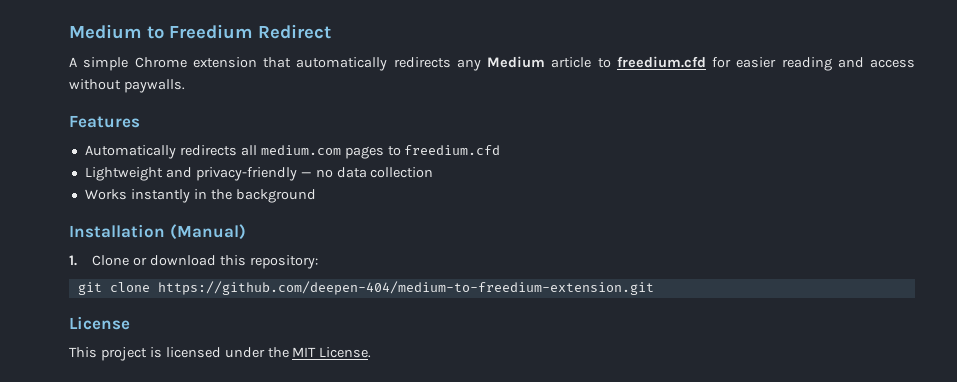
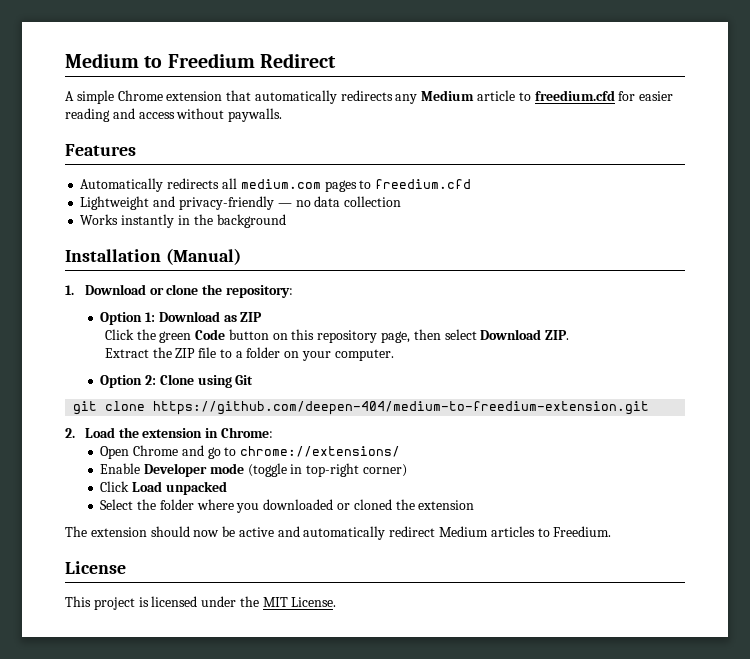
- 1. Clone or download this repository:
+ 1. Download or clone the repository:
+ Option 1: Download as ZIP
+ Click the green Code button on this repository page, then select Download ZIP.
+ Extract the ZIP file to a folder on your computer.
+ Option 2: Clone using Git
  git clone https://github.com/deepen-404/medium-to-freedium-extension.git
+ 2. Load the extension in Chrome:
+ Open Chrome and go to chrome://extensions/
+ Enable Developer mode (toggle in top-right corner)
+ Click Load unpacked
+ Select the folder where you downloaded or cloned the extension
+ The extension should now be active and automatically redirect Medium articles to Freedium.

